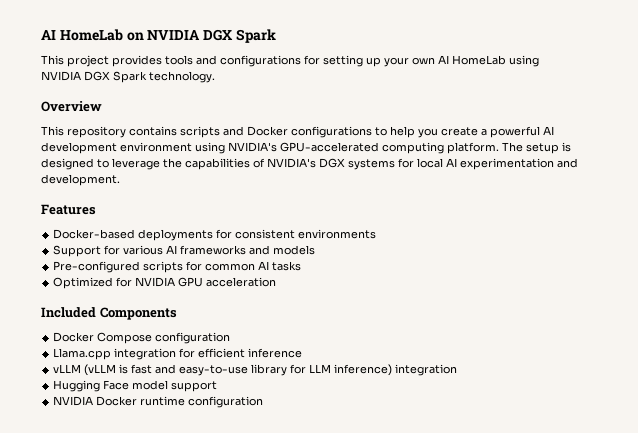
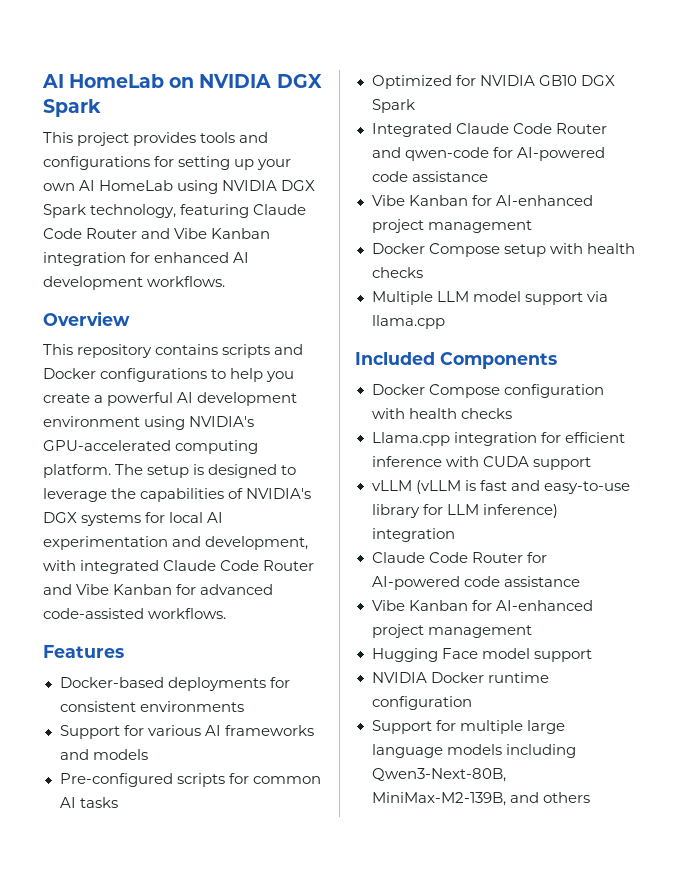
- This project provides tools and configurations for setting up your own AI HomeLab using NVIDIA DGX Spark technology.
+ This project provides tools and configurations for setting up your own AI HomeLab using NVIDIA DGX Spark technology, featuring Claude Code Router and Vibe Kanban integration for enhanced AI development workflows.
- The setup is designed to leverage the capabilities of NVIDIA's DGX systems for local AI experimentation and development.
+ The setup is designed to leverage the capabilities of NVIDIA's DGX systems for local AI experimentation and development, with integrated Claude Code Router and Vibe Kanban for advanced code-assisted workflows.
- Optimized for NVIDIA GPU acceleration
+ Optimized for NVIDIA GB10 DGX Spark
+ Integrated Claude Code Router and qwen-code for AI-powered code assistance
+ Vibe Kanban for AI-enhanced project management
+ Docker Compose setup with health checks
+ Multiple LLM model support via llama.cpp
- Docker Compose configuration
+ Docker Compose configuration with health checks
- Llama.cpp integration for efficient inference
+ Llama.cpp integration for efficient inference with CUDA support
+ Claude Code Router for AI-powered code assistance
+ Vibe Kanban for AI-enhanced project management
+ Support for multiple large language models including Qwen3-Next-80B, MiniMax-M2-139B, and others

